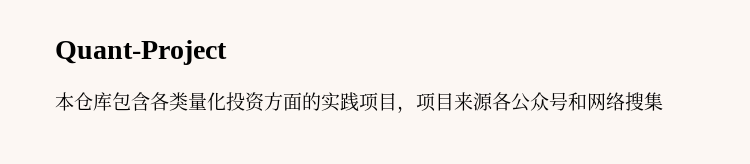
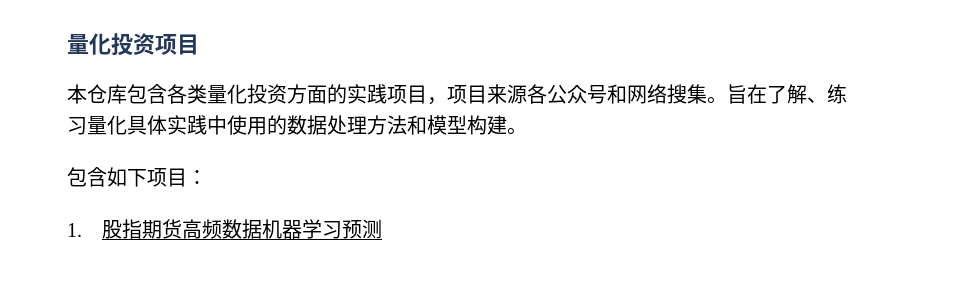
- Quant-Project
+ 量化投资项目
- 本仓库包含各类量化投资方面的实践项目，项目来源各公众号和网络搜集
+ 本仓库包含各类量化投资方面的实践项目，项目来源各公众号和网络搜集。旨在了解、练习量化具体实践中使用的数据处理方法和模型构建。
+ 包含如下项目：
+ 1.股指期货高频数据机器学习预测

